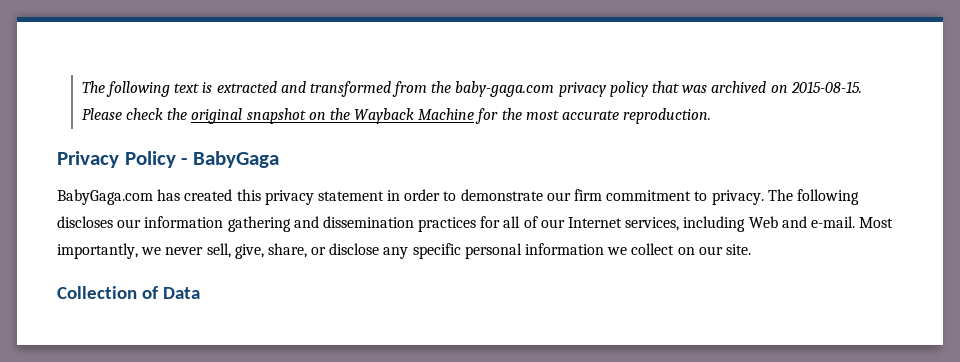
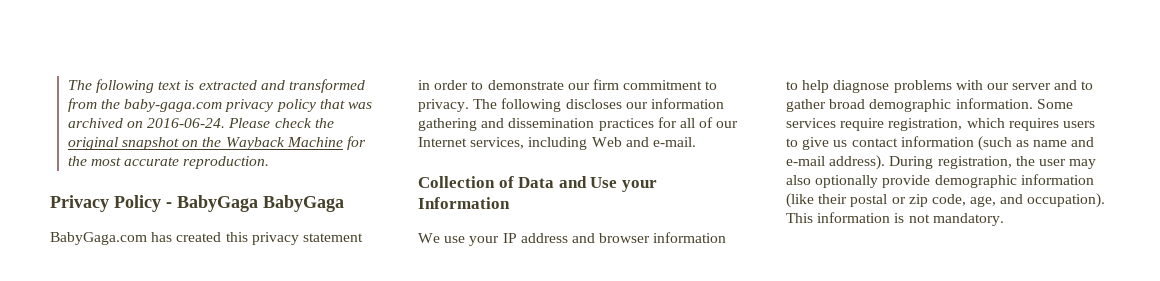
- The following text is extracted and transformed from the baby-gaga.com privacy policy that was archived on 2015-08-15.
+ The following text is extracted and transformed from the baby-gaga.com privacy policy that was archived on 2016-06-24.
- Privacy Policy - BabyGaga
+ Privacy Policy - BabyGaga BabyGaga
- The following discloses our information gathering and dissemination practices for all of our Internet services, including Web and e-mail. Most importantly, we never sell, give, share, or disclose any specific personal information we collect on our site.
- Collection of Data
+ The following discloses our information gathering and dissemination practices for all of our Internet services, including Web and e-mail.
+ Collection of Data and Use your Information
+ We use your IP address and browser information to help diagnose problems with our server and to gather broad demographic information. Some services require registration, which requires users to give us contact information (such as name and e-mail address). During registration, the user may also optionally provide demographic information (like their postal or zip code, age, and occupation). This information is not mandatory.

